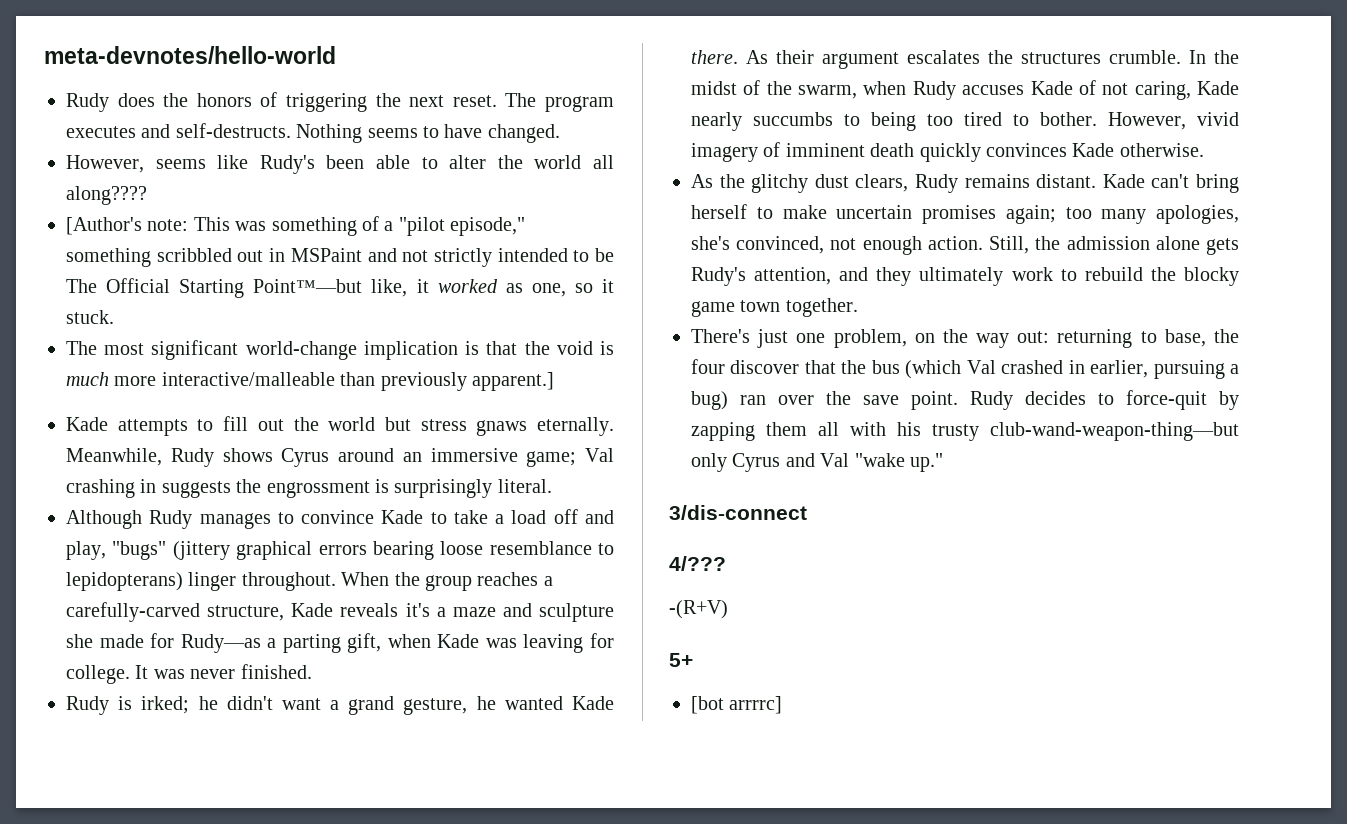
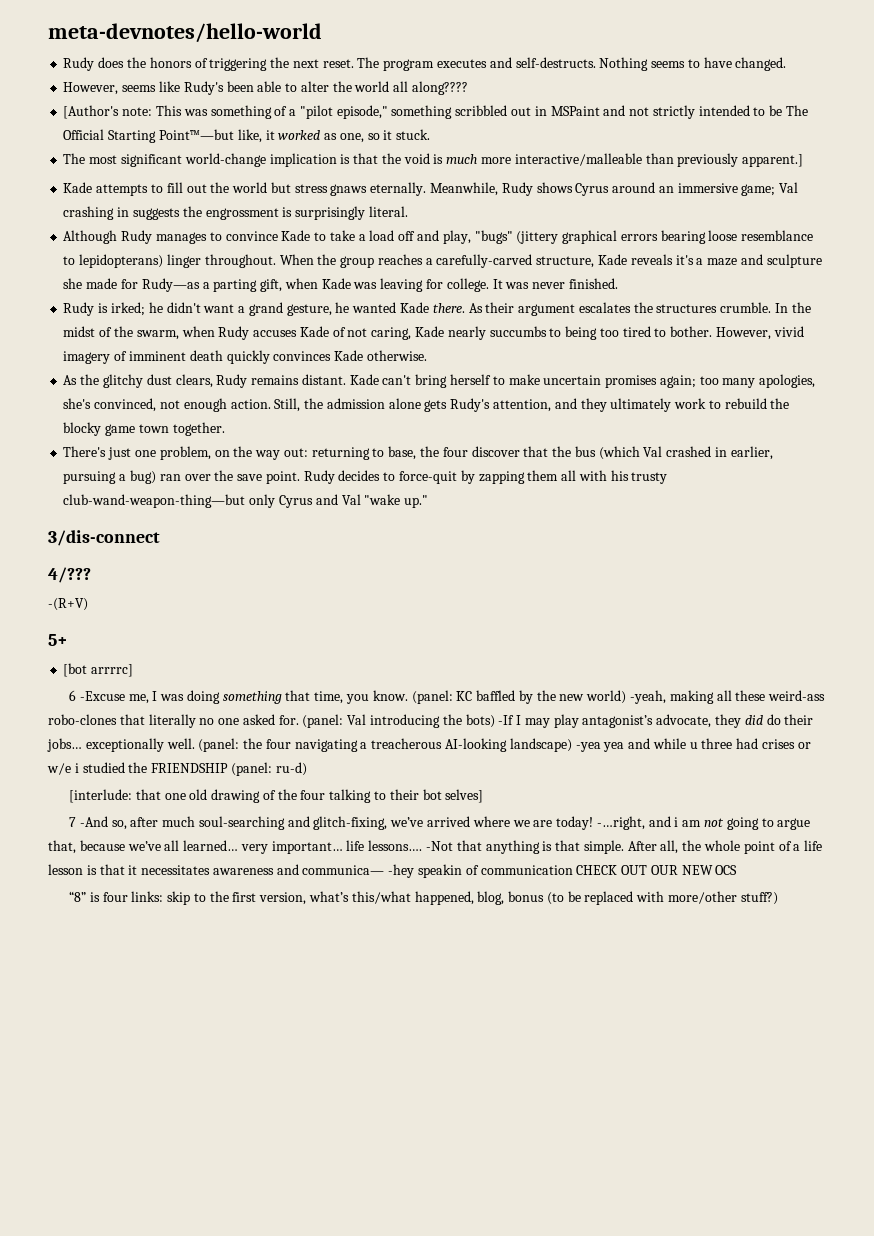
+ 6 -Excuse me, I was doing something that time, you know. (panel: KC baffled by the new world) -yeah, making all these weird-ass robo-clones that literally no one asked for. (panel: Val introducing the bots) -If I may play antagonist’s advocate, they did do their jobs… exceptionally well. (panel: the four navigating a treacherous AI-looking landscape) -yea yea and while u three had crises or w/e i studied the FRIENDSHIP (panel: ru-d)
+ [interlude: that one old drawing of the four talking to their bot selves]
+ 7 -And so, after much soul-searching and glitch-fixing, we’ve arrived where we are today! -…right, and i am not going to argue that, because we’ve all learned… very important… life lessons…. -Not that anything is that simple. After all, the whole point of a life lesson is that it necessitates awareness and communica— -hey speakin of communication CHECK OUT OUR NEW OCS
+ “8” is four links: skip to the first version, what’s this/what happened, blog, bonus (to be replaced with more/other stuff?)

